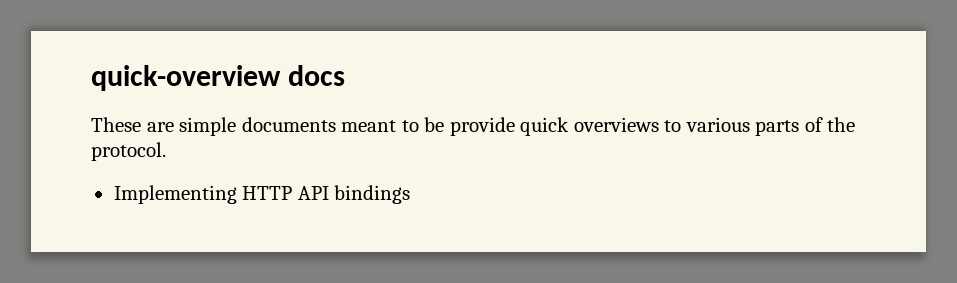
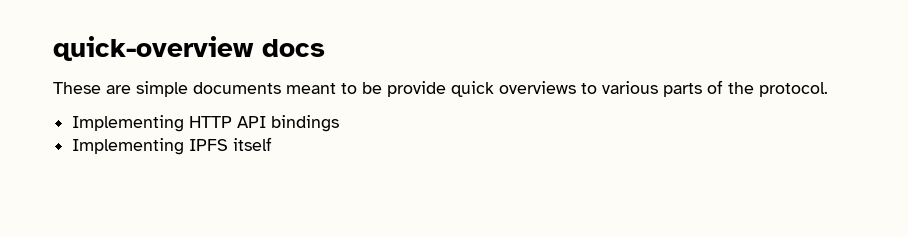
+ Implementing IPFS itself

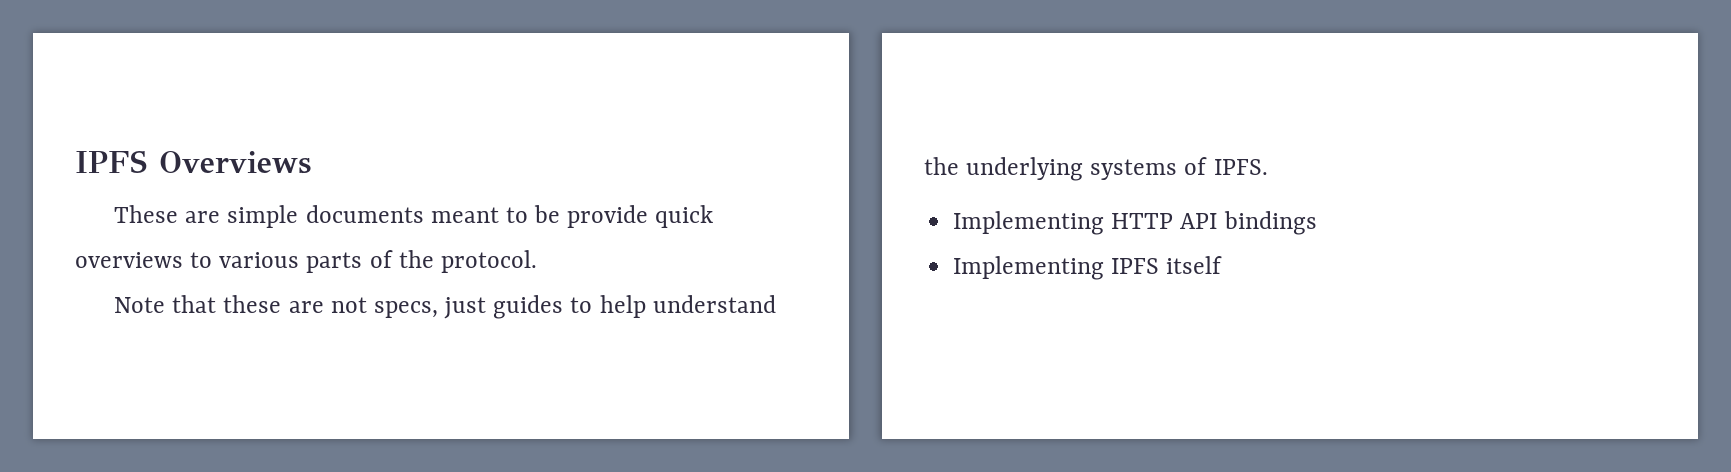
- quick-overview docs
+ IPFS Overviews
+ Note that these are not specs, just guides to help understand the underlying systems of IPFS.

